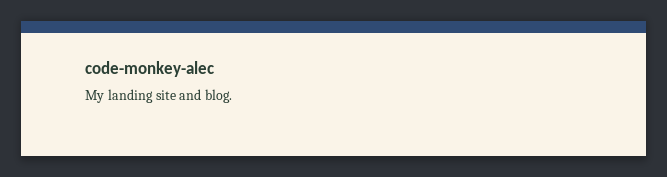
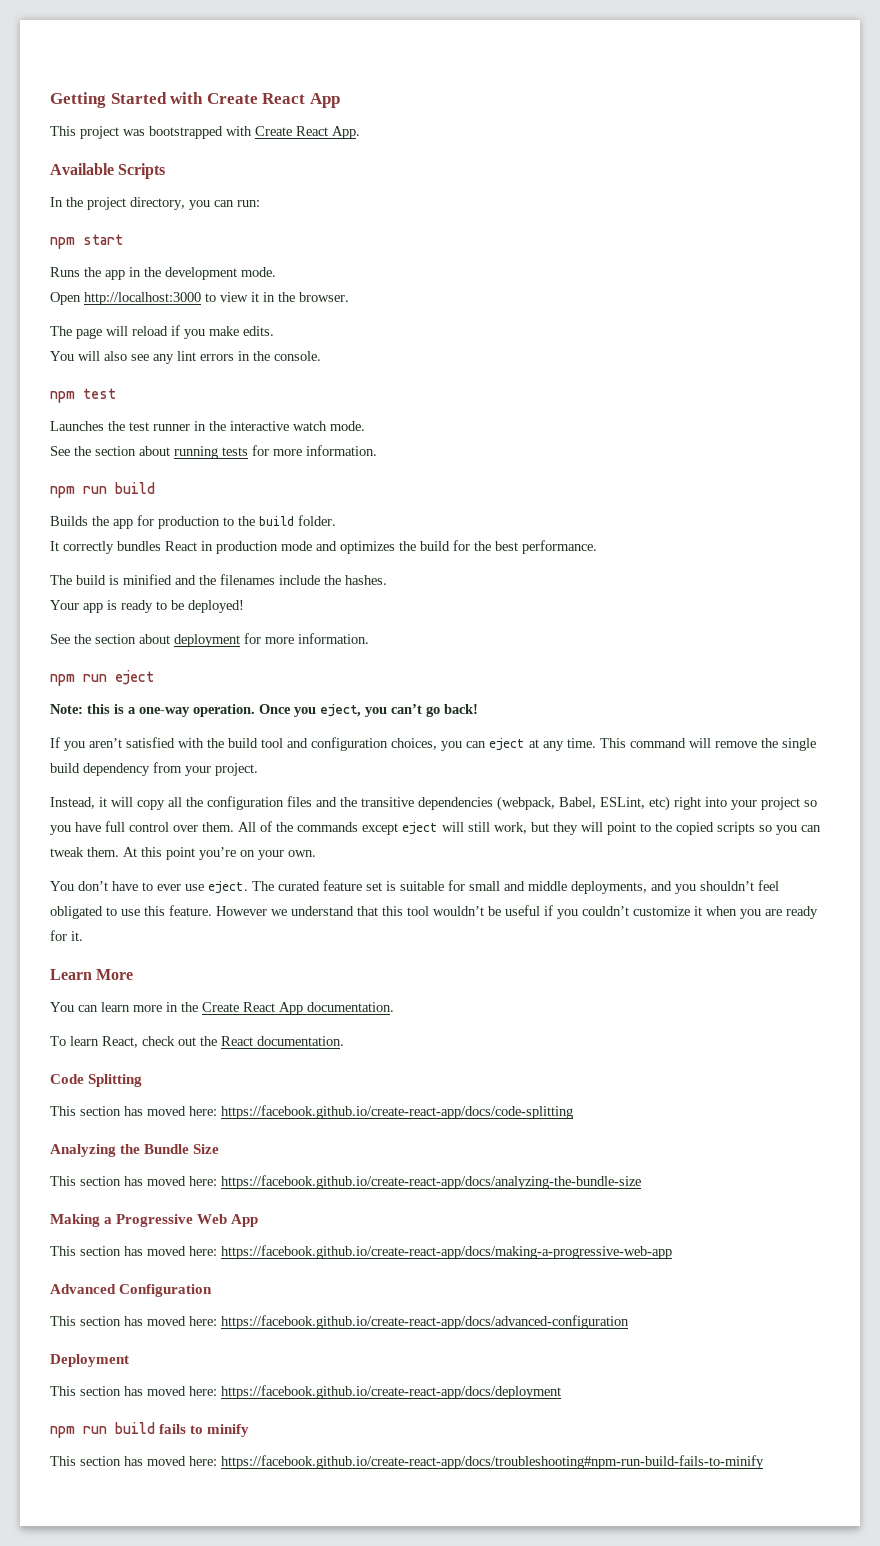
- code-monkey-alec
- My landing site and blog.
+ Getting Started with Create React App
+ This project was bootstrapped with Create React App.
+ Available Scripts
+ In the project directory, you can run:
+ npm start
+ Runs the app in the development mode.
+ Open http://localhost:3000 to view it in the browser.
+ The page will reload if you make edits.
+ You will also see any lint errors in the console.
+ npm test
+ Launches the test runner in the interactive watch mode.
+ See the section about running tests for more information.
+ npm run build
+ Builds the app for production to the build folder.
+ It correctly bundles React in production mode and optimizes the build for the best performance.
+ The build is minified and the filenames include the hashes.
+ Your app is ready to be deployed!
+ See the section about deployment for more information.
+ npm run eject
+ Note: this is a one-way operation. Once you eject, you can’t go back!
+ If you aren’t satisfied with the build tool and configuration choices, you can eject at any time. This command will remove the single build dependency from your project.
+ Instead, it will copy all the configuration files and the transitive dependencies (webpack, Babel, ESLint, etc) right into your project so you have full control over them. All of the commands except eject will still work, but they will point to the copied scripts so you can tweak them. At this point you’re on your own.
+ You don’t have to ever use eject. The curated feature set is suitable for small and middle deployments, and you shouldn’t feel obligated to use this feature. However we understand that this tool wouldn’t be useful if you couldn’t customize it when you are ready for it.
+ Learn More
+ You can learn more in the Create React App documentation.
+ To learn React, check out the React documentation.
+ Code Splitting
+ This section has moved here: https://facebook.github.io/create-react-app/docs/code-splitting
+ Analyzing the Bundle Size
+ This section has moved here: https://facebook.github.io/create-react-app/docs/analyzing-the-bundle-size
+ Making a Progressive Web App
+ This section has moved here: https://facebook.github.io/create-react-app/docs/making-a-progressive-web-app
+ Advanced Configuration
+ This section has moved here: https://facebook.github.io/create-react-app/docs/advanced-configuration
+ Deployment
+ This section has moved here: https://facebook.github.io/create-react-app/docs/deployment
+ npm run build fails to minify
+ This section has moved here: https://facebook.github.io/create-react-app/docs/troubleshooting#npm-run-build-fails-to-minify

